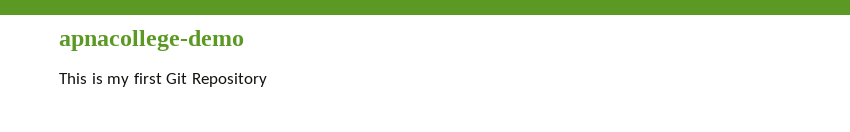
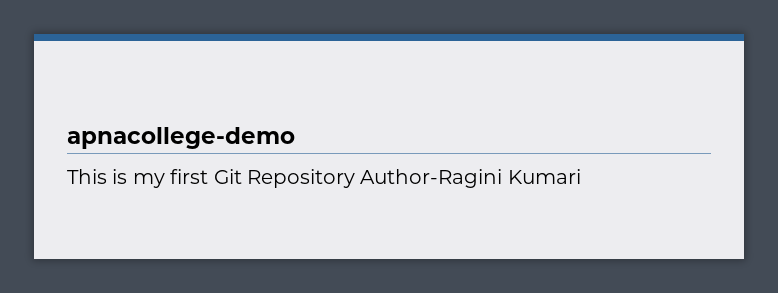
- This is my first Git Repository
+ This is my first Git Repository Author-Ragini Kumari

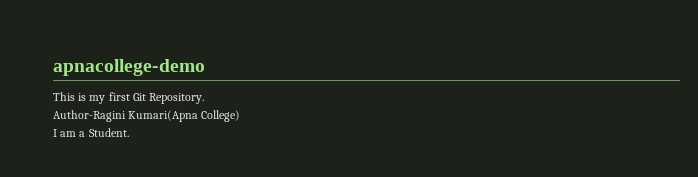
- This is my first Git Repository Author-Ragini Kumari
+ This is my first Git Repository.
+ Author-Ragini Kumari(Apna College)
+ I am a Student.

